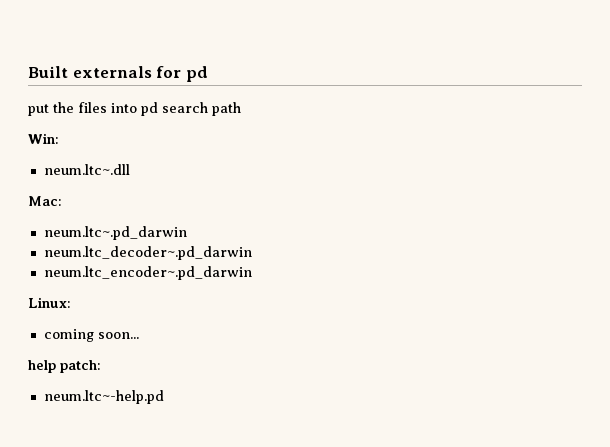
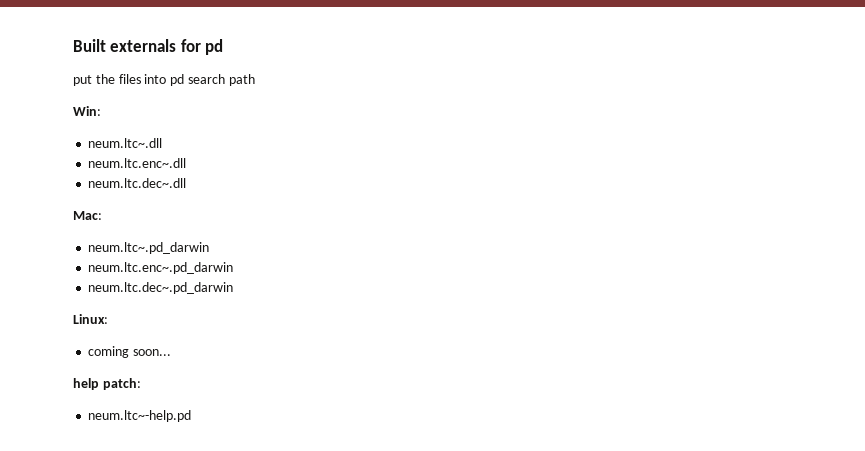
+ neum.ltc.enc~.dll
+ neum.ltc.dec~.dll
- neum.ltc_decoder~.pd_darwin
- neum.ltc_encoder~.pd_darwin
+ neum.ltc.enc~.pd_darwin
+ neum.ltc.dec~.pd_darwin

